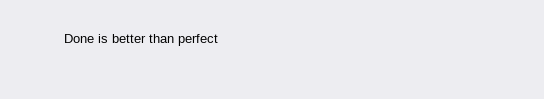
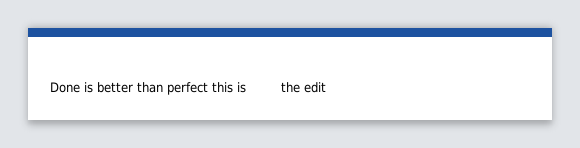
- Done is better than perfect
+ Done is better than perfect this is the edit

